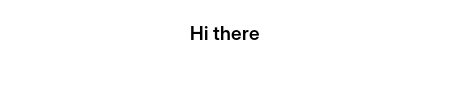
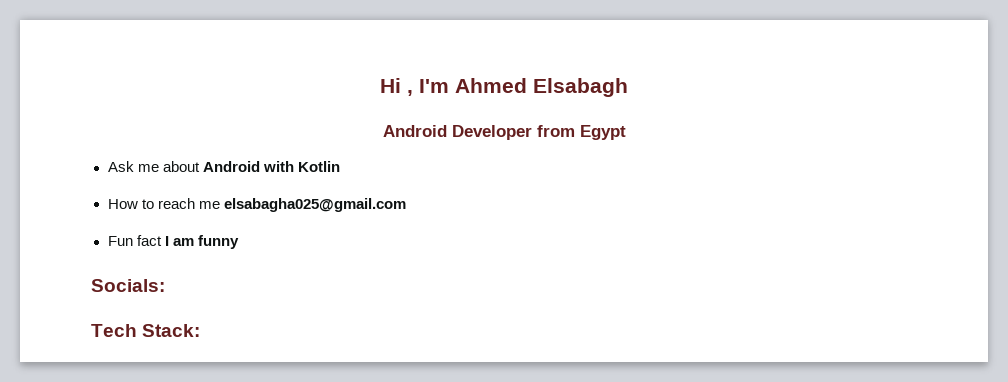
- Hi there
+ Hi , I'm Ahmed Elsabagh
+ Android Developer from Egypt
+ Ask me about Android with Kotlin
+ How to reach me elsabagha025@gmail.com
+ Fun fact I am funny
+ Socials:
+ Tech Stack:

